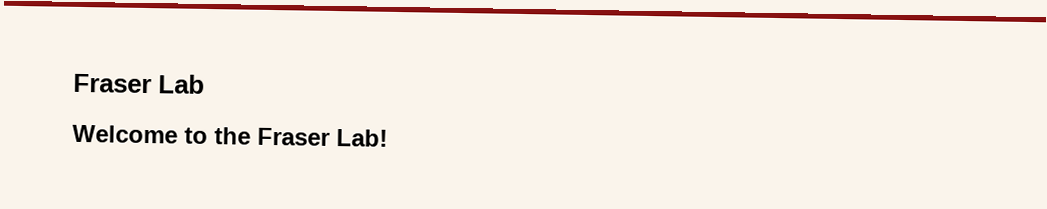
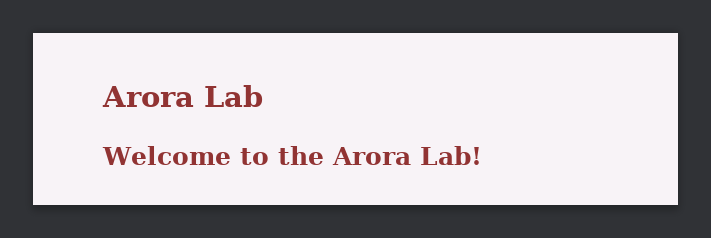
- Fraser Lab
+ Arora Lab
- Welcome to the Fraser Lab!
+ Welcome to the Arora Lab!

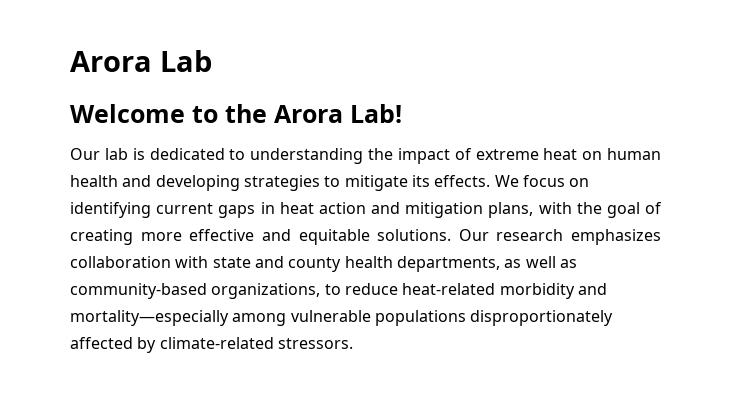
+ Our lab is dedicated to understanding the impact of extreme heat on human health and developing strategies to mitigate its effects. We focus on identifying current gaps in heat action and mitigation plans, with the goal of creating more effective and equitable solutions. Our research emphasizes collaboration with state and county health departments, as well as community-based organizations, to reduce heat-related morbidity and mortality—especially among vulnerable populations disproportionately affected by climate-related stressors.

